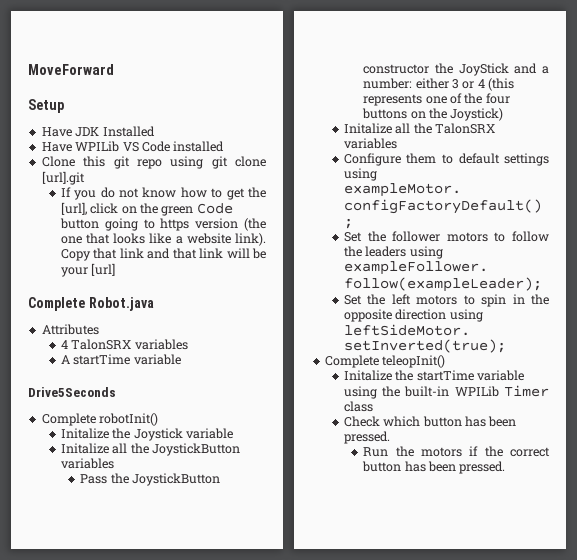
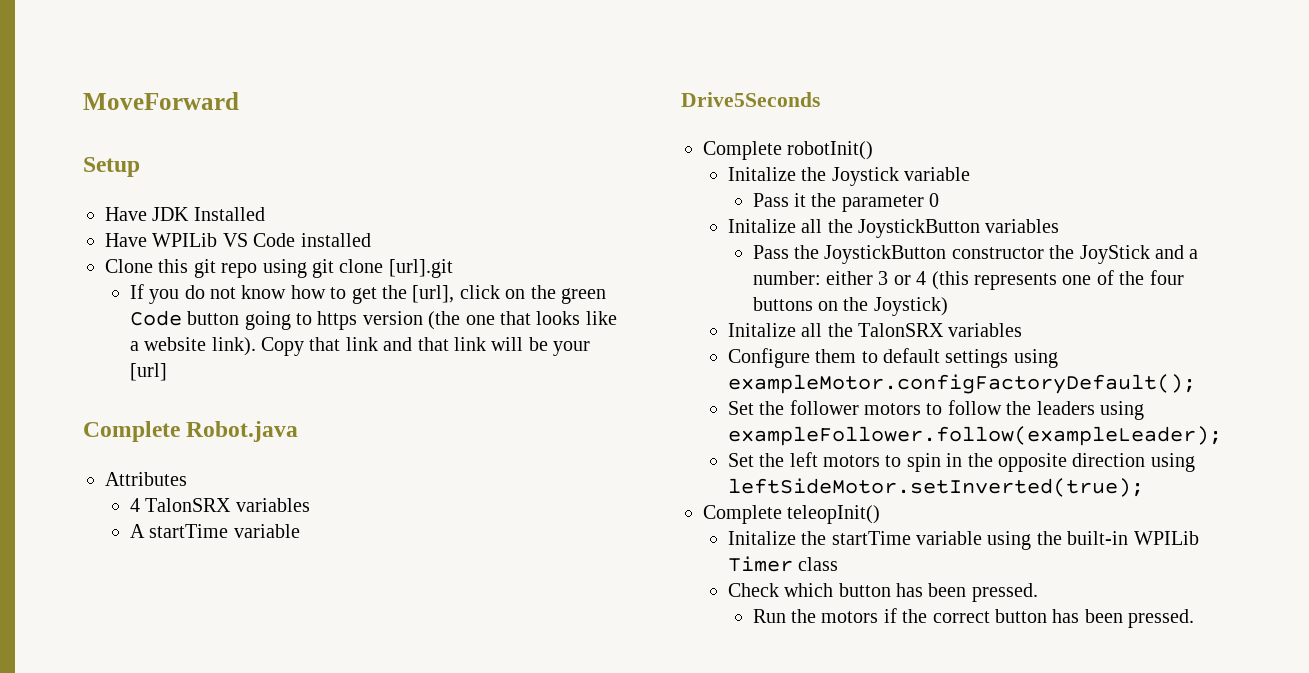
+ Pass it the parameter 0

